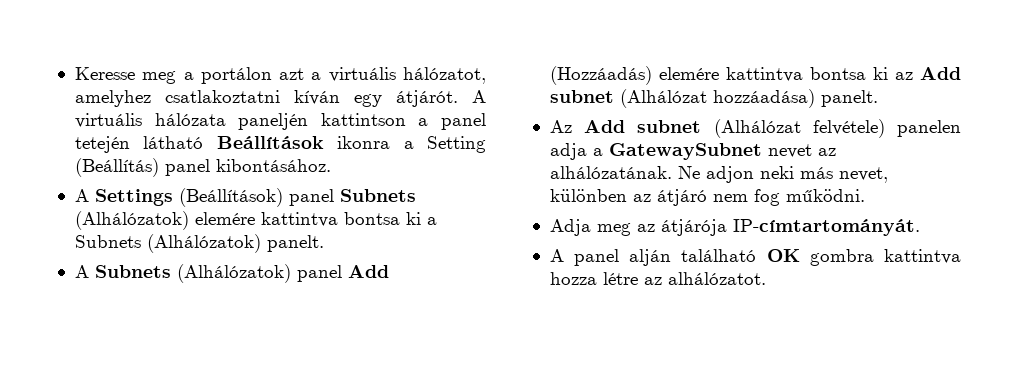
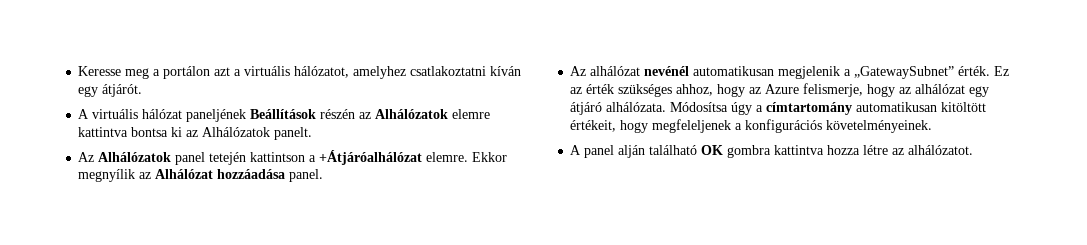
- Keresse meg a portálon azt a virtuális hálózatot, amelyhez csatlakoztatni kíván egy átjárót. A virtuális hálózata paneljén kattintson a panel tetején látható Beállítások ikonra a Setting (Beállítás) panel kibontásához.
- A Settings (Beállítások) panel Subnets (Alhálózatok) elemére kattintva bontsa ki a Subnets (Alhálózatok) panelt.
- A Subnets (Alhálózatok) panel Add (Hozzáadás) elemére kattintva bontsa ki az Add subnet (Alhálózat hozzáadása) panelt.
- Az Add subnet (Alhálózat felvétele) panelen adja a GatewaySubnet nevet az alhálózatának. Ne adjon neki más nevet, különben az átjáró nem fog működni.
- Adja meg az átjárója IP-címtartományát.
+ Keresse meg a portálon azt a virtuális hálózatot, amelyhez csatlakoztatni kíván egy átjárót.
+ A virtuális hálózat paneljének Beállítások részén az Alhálózatok elemre kattintva bontsa ki az Alhálózatok panelt.
+ Az Alhálózatok panel tetején kattintson a +Átjáróalhálózat elemre. Ekkor megnyílik az Alhálózat hozzáadása panel.
+ Az alhálózat nevénél automatikusan megjelenik a „GatewaySubnet” érték. Ez az érték szükséges ahhoz, hogy az Azure felismerje, hogy az alhálózat egy átjáró alhálózata. Módosítsa úgy a címtartomány automatikusan kitöltött értékeit, hogy megfeleljenek a konfigurációs követelményeinek.

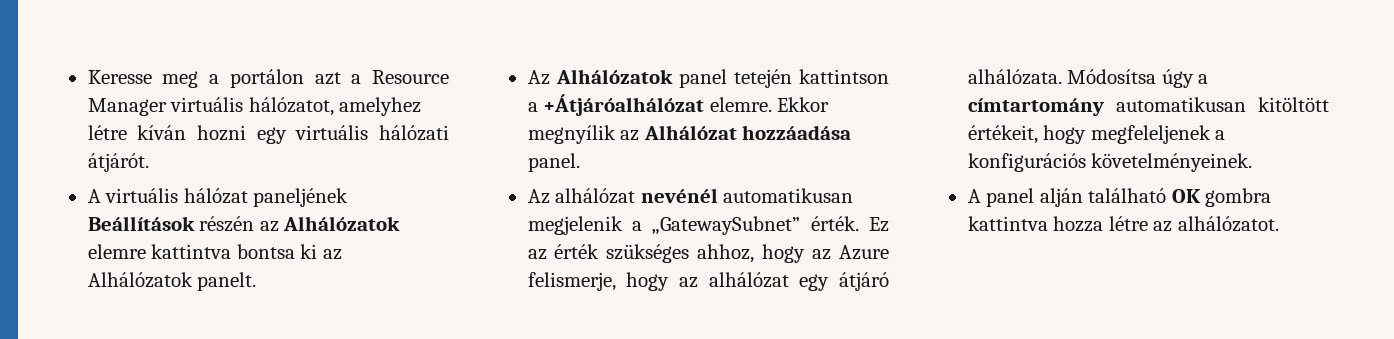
- Keresse meg a portálon azt a virtuális hálózatot, amelyhez csatlakoztatni kíván egy átjárót.
+ Keresse meg a portálon azt a Resource Manager virtuális hálózatot, amelyhez létre kíván hozni egy virtuális hálózati átjárót.

